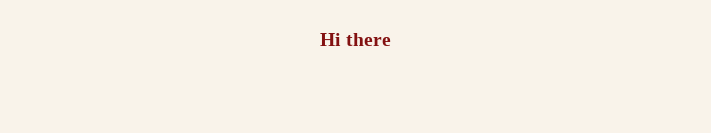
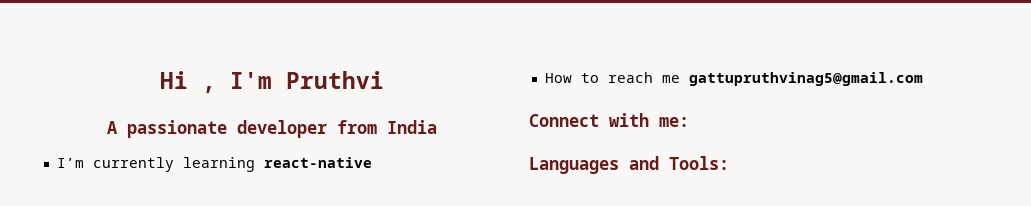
- Hi there
+ Hi , I'm Pruthvi
+ A passionate developer from India
+ I’m currently learning react-native
+ How to reach me gattupruthvinag5@gmail.com
+ Connect with me:
+ Languages and Tools:

